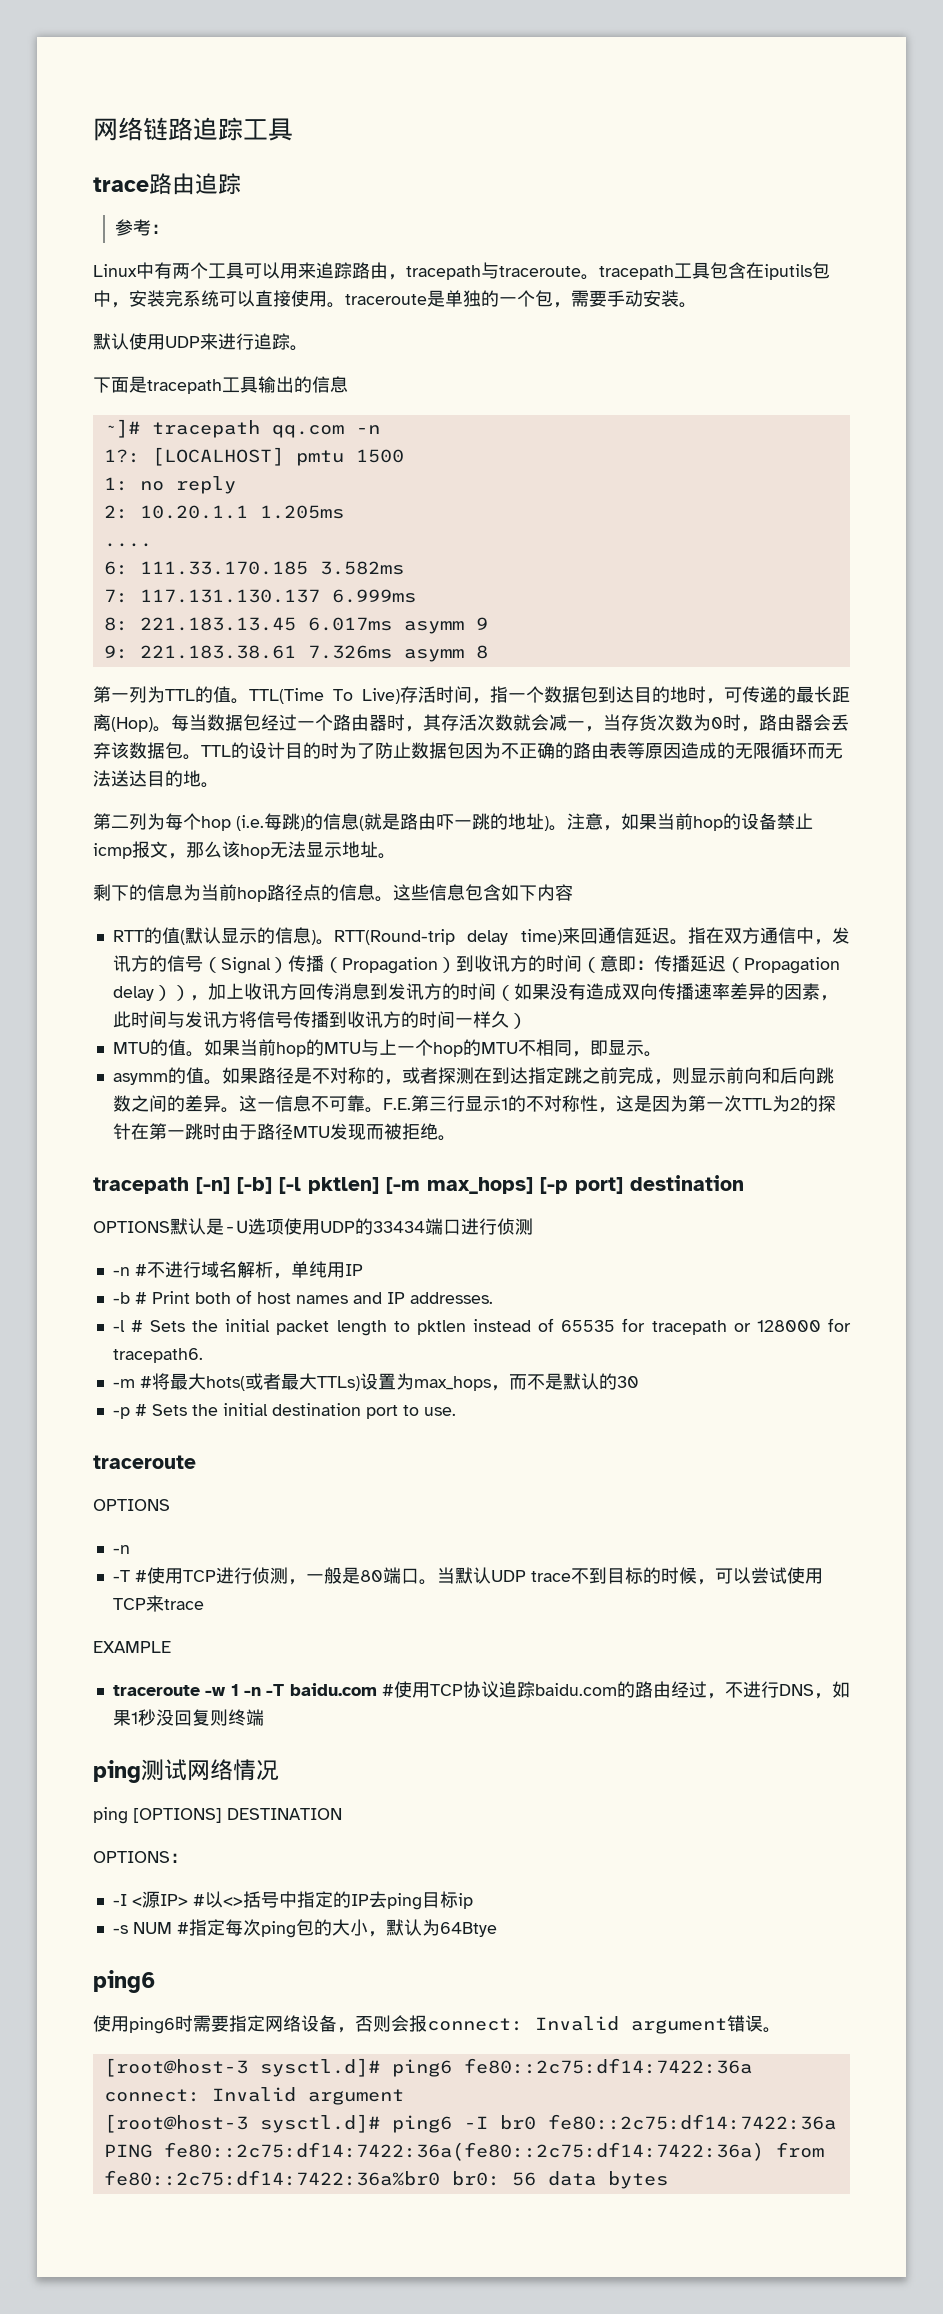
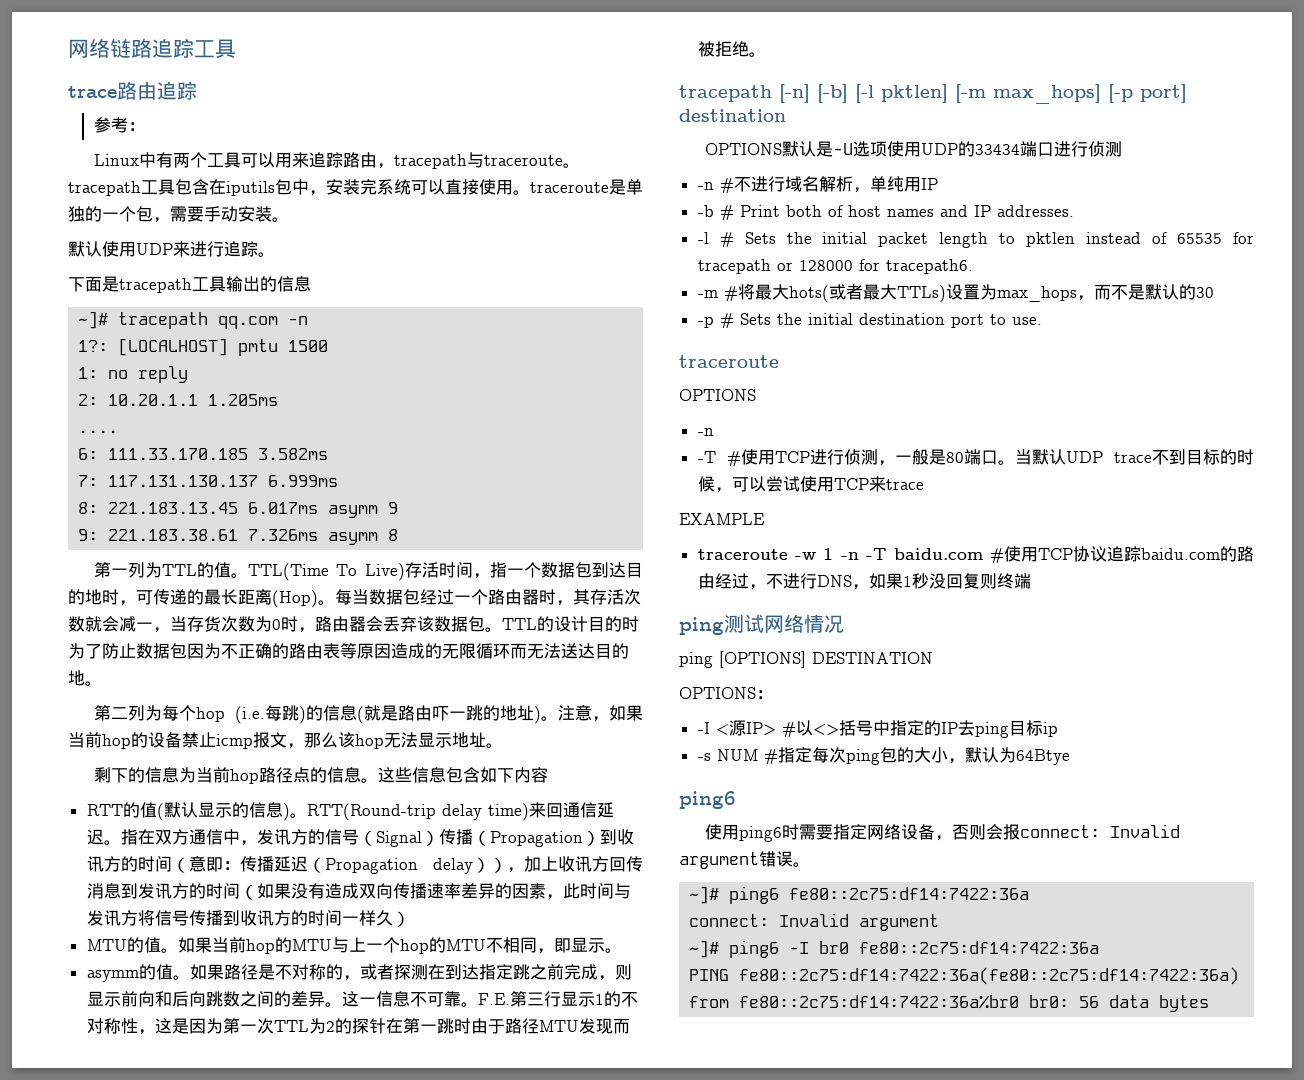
- [root@host-3 sysctl.d]# ping6 fe80::2c75:df14:7422:36a
+ ~]# ping6 fe80::2c75:df14:7422:36a
- [root@host-3 sysctl.d]# ping6 -I br0 fe80::2c75:df14:7422:36a
+ ~]# ping6 -I br0 fe80::2c75:df14:7422:36a

